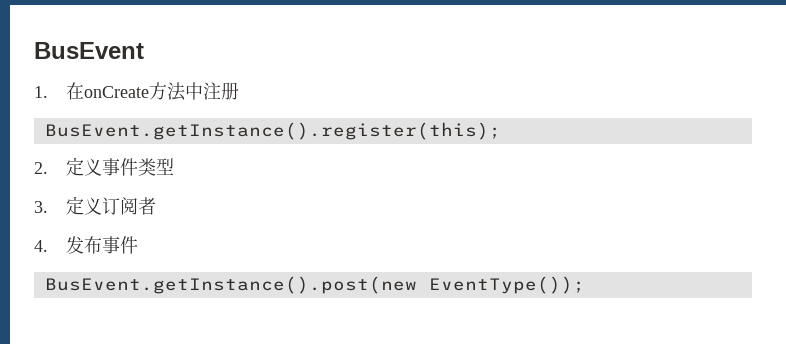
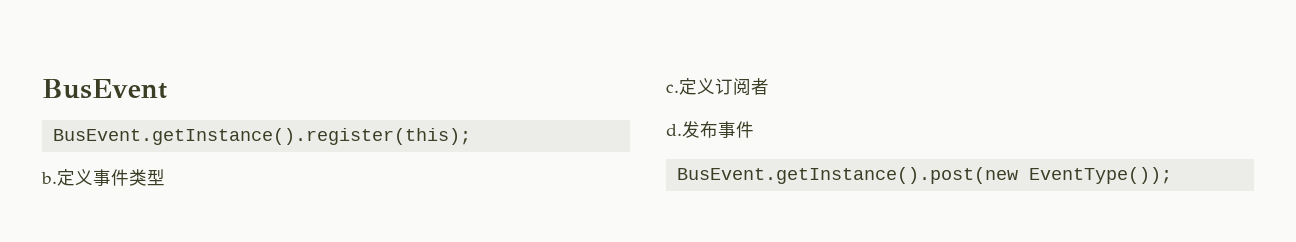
- 1.在onCreate方法中注册
- 2.定义事件类型
+ b.定义事件类型
- 3.定义订阅者
+ c.定义订阅者
- 4.发布事件
+ d.发布事件

